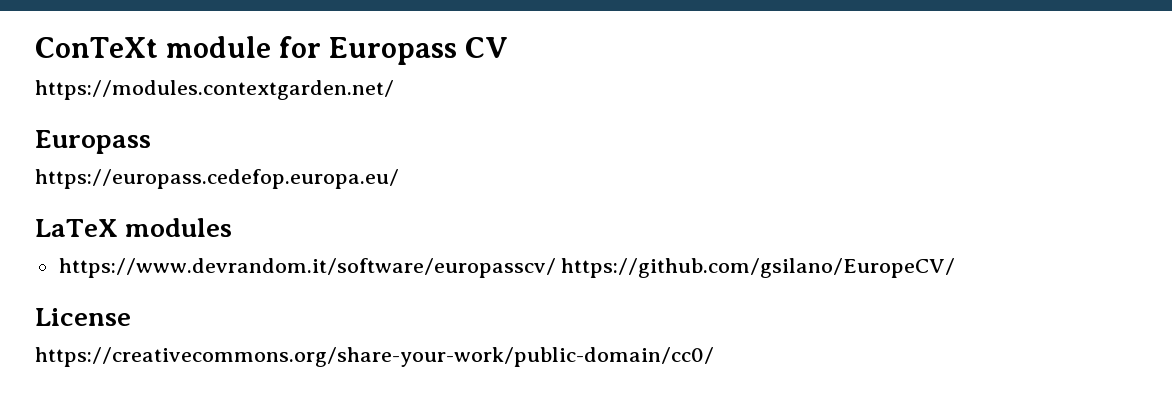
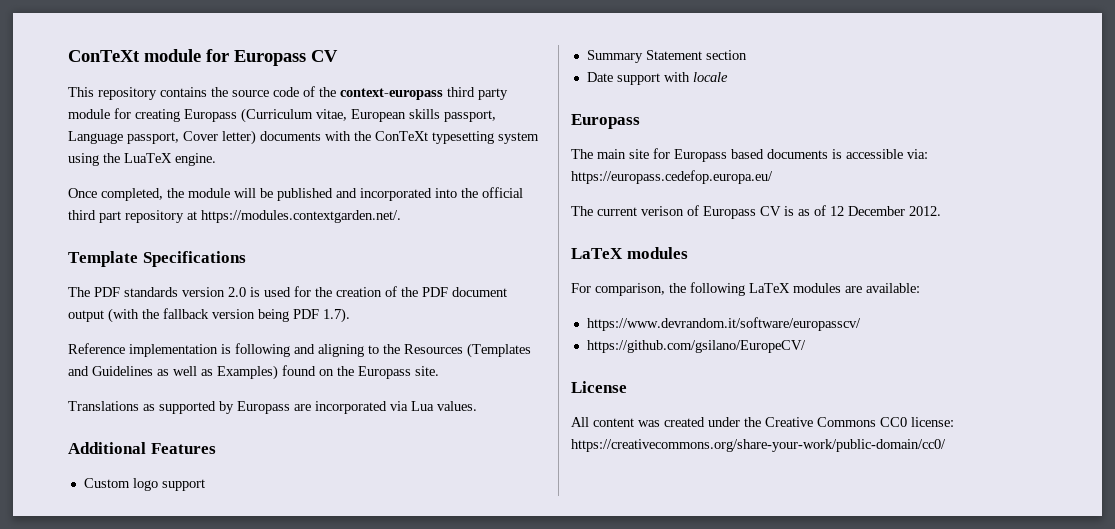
- https://modules.contextgarden.net/
+ This repository contains the source code of the context-europass third party module for creating Europass (Curriculum vitae, European skills passport, Language passport, Cover letter) documents with the ConTeXt typesetting system using the LuaTeX engine.
+ Once completed, the module will be published and incorporated into the official third part repository at https://modules.contextgarden.net/.
+ Template Specifications
+ The PDF standards version 2.0 is used for the creation of the PDF document output (with the fallback version being PDF 1.7).
+ Reference implementation is following and aligning to the Resources (Templates and Guidelines as well as Examples) found on the Europass site.
+ Translations as supported by Europass are incorporated via Lua values.
+ Additional Features
+ Custom logo support
+ Summary Statement section
+ Date support with locale
  Europass
- https://europass.cedefop.europa.eu/
+ The main site for Europass based documents is accessible via: https://europass.cedefop.europa.eu/
+ The current verison of Europass CV is as of 12 December 2012.
  LaTeX modules
+ For comparison, the following LaTeX modules are available:
- https://www.devrandom.it/software/europasscv/ https://github.com/gsilano/EuropeCV/
+ https://www.devrandom.it/software/europasscv/
+ https://github.com/gsilano/EuropeCV/
- https://creativecommons.org/share-your-work/public-domain/cc0/
+ All content was created under the Creative Commons CC0 license: https://creativecommons.org/share-your-work/public-domain/cc0/

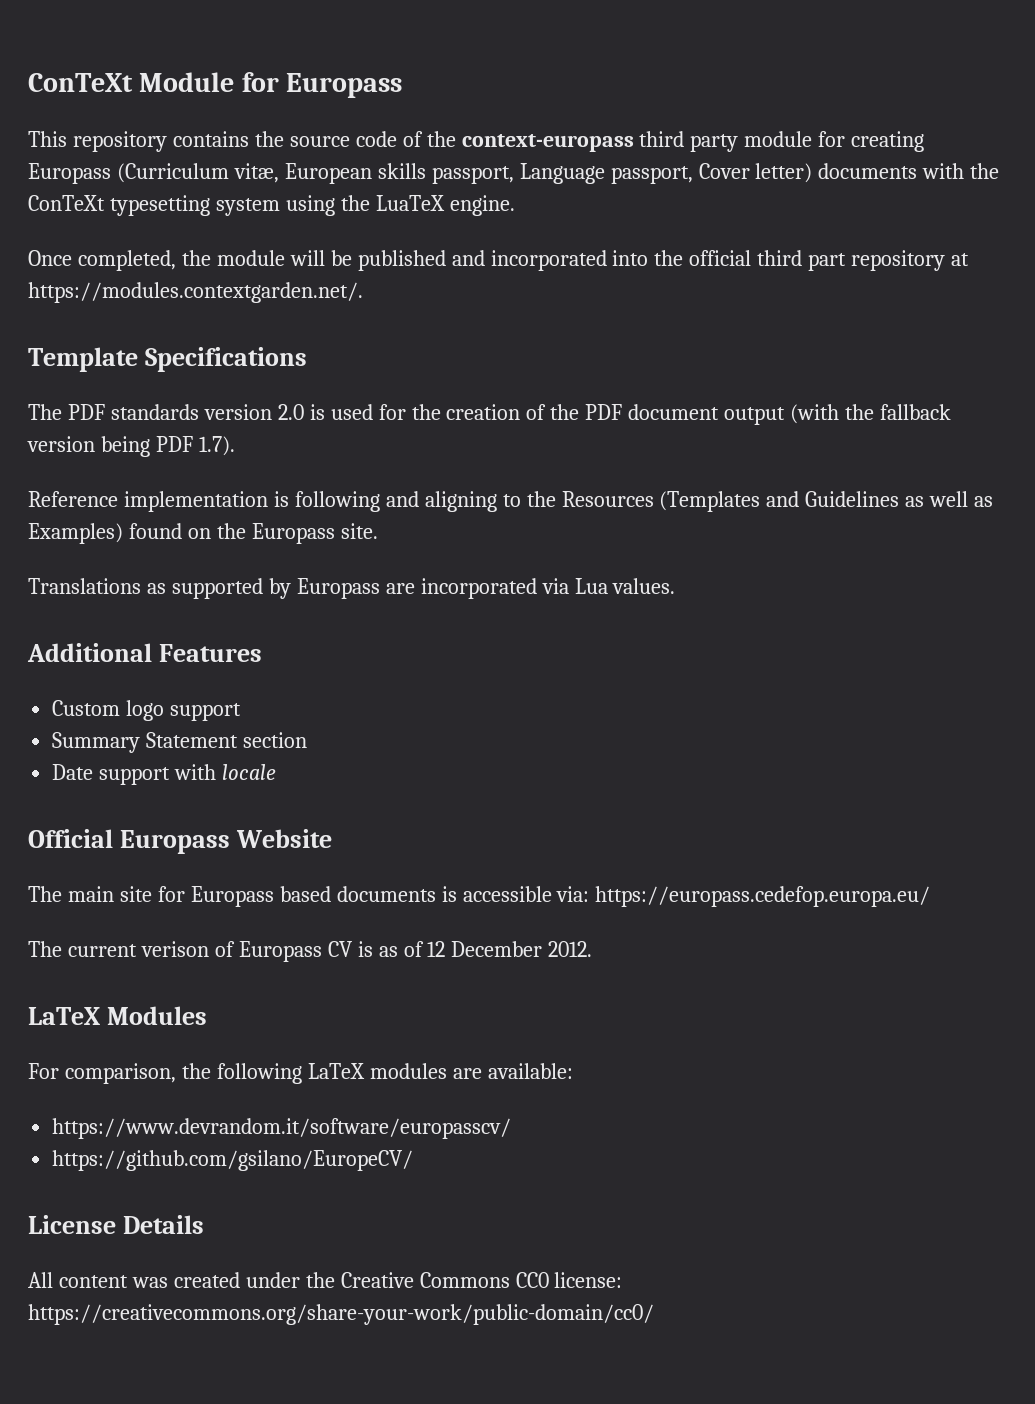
- ConTeXt module for Europass CV
+ ConTeXt Module for Europass
- This repository contains the source code of the context-europass third party module for creating Europass (Curriculum vitae, European skills passport, Language passport, Cover letter) documents with the ConTeXt typesetting system using the LuaTeX engine.
+ This repository contains the source code of the context-europass third party module for creating Europass (Curriculum vitæ, European skills passport, Language passport, Cover letter) documents with the ConTeXt typesetting system using the LuaTeX engine.
  Date support with locale
- Europass
+ Official Europass Website
  The current verison of Europass CV is as of 12 December 2012.
- LaTeX modules
+ LaTeX Modules
- License
+ License Details

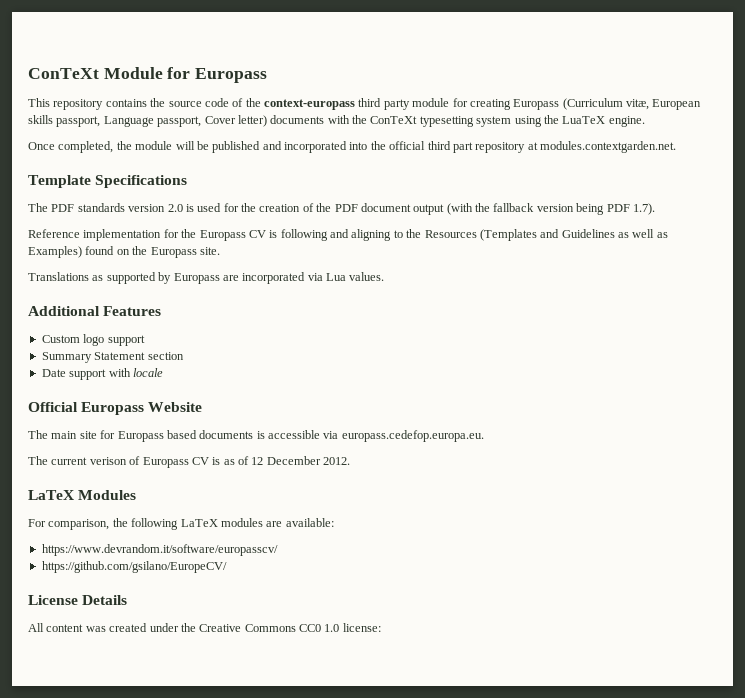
- Once completed, the module will be published and incorporated into the official third part repository at https://modules.contextgarden.net/.
+ Once completed, the module will be published and incorporated into the official third part repository at modules.contextgarden.net.
- Reference implementation is following and aligning to the Resources (Templates and Guidelines as well as Examples) found on the Europass site.
+ Reference implementation for the Europass CV is following and aligning to the Resources (Templates and Guidelines as well as Examples) found on the Europass site.
- The main site for Europass based documents is accessible via: https://europass.cedefop.europa.eu/
+ The main site for Europass based documents is accessible via europass.cedefop.europa.eu.
- All content was created under the Creative Commons CC0 license: https://creativecommons.org/share-your-work/public-domain/cc0/
+ All content was created under the Creative Commons CC0 1.0 license:

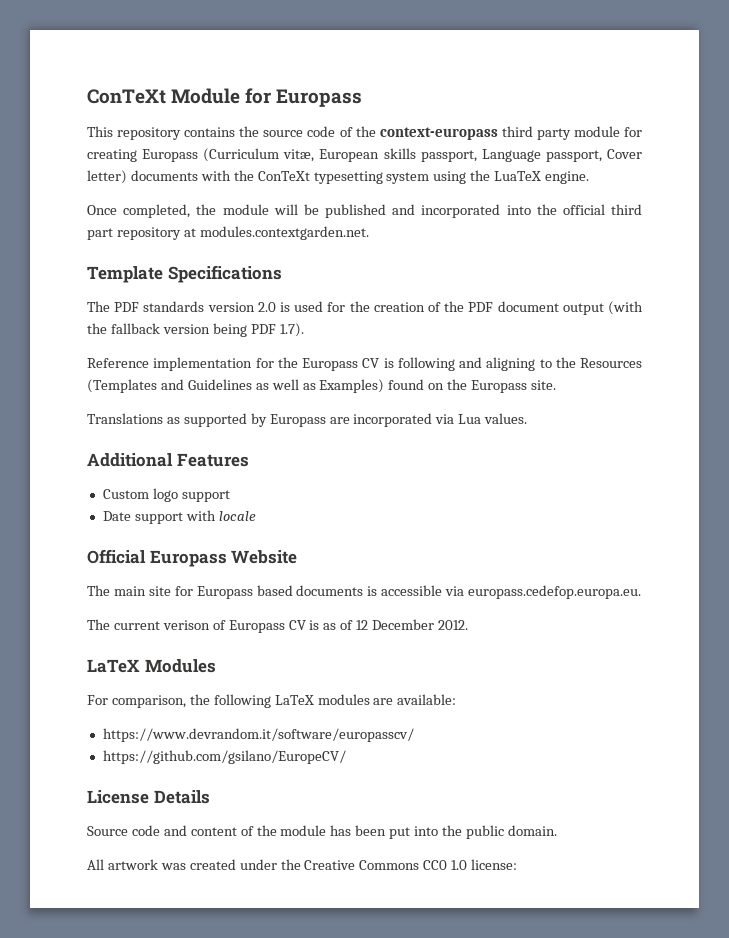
- Summary Statement section
+ Source code and content of the module has been put into the public domain.
- All content was created under the Creative Commons CC0 1.0 license:
+ All artwork was created under the Creative Commons CC0 1.0 license:

